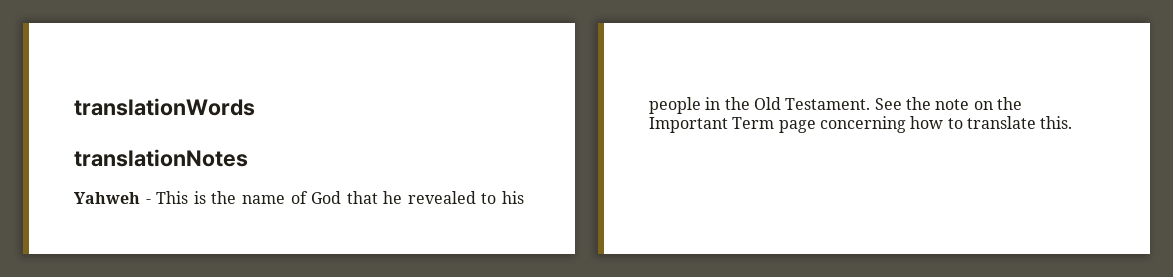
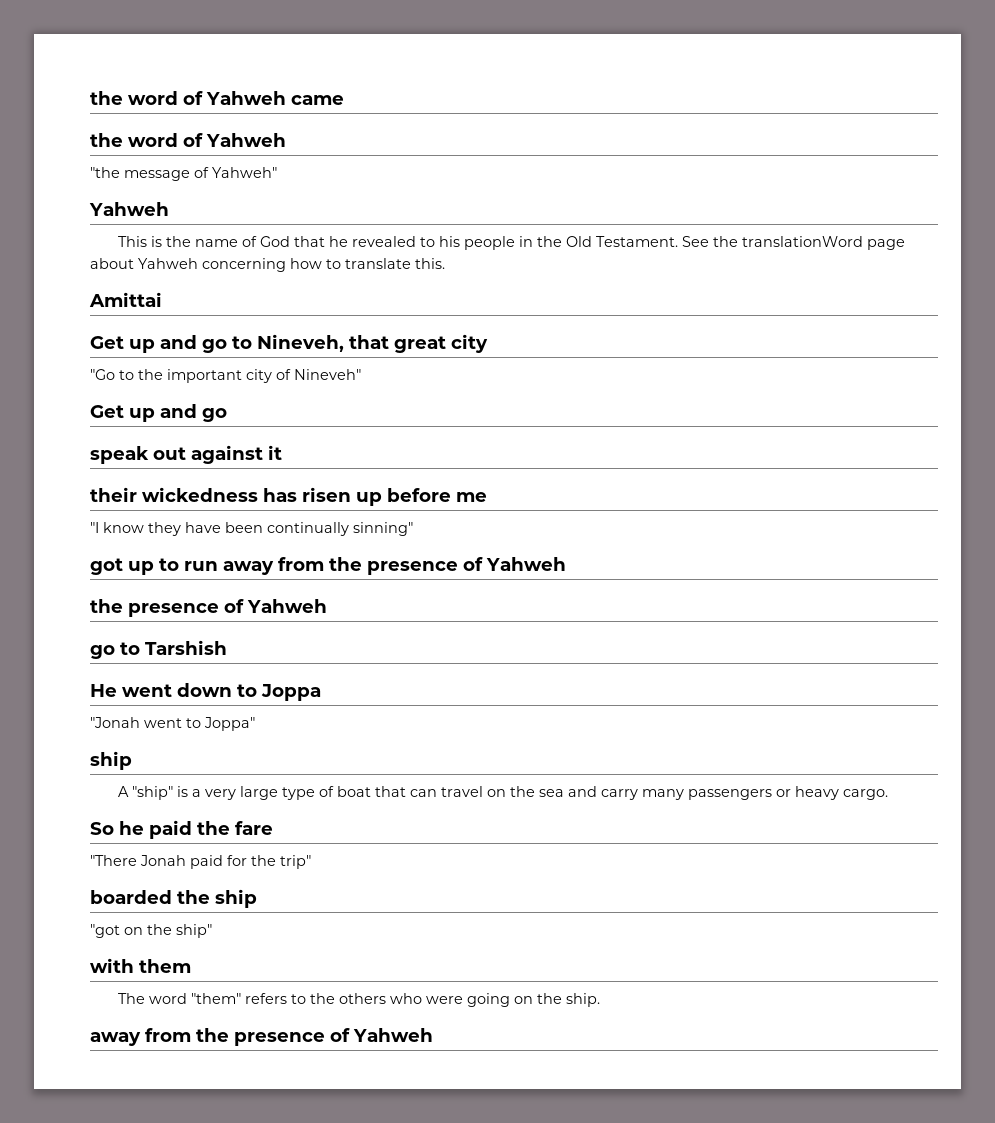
- translationWords
- translationNotes
- Yahweh - This is the name of God that he revealed to his people in the Old Testament.
+ the word of Yahweh came
+ the word of Yahweh
+ "the message of Yahweh"
+ Yahweh
+ This is the name of God that he revealed to his people in the Old Testament.
- See the note on the Important Term page concerning how to translate this.
+ See the translationWord page about Yahweh concerning how to translate this.
+ Amittai
+ Get up and go to Nineveh, that great city
+ "Go to the important city of Nineveh"
+ Get up and go
+ speak out against it
+ their wickedness has risen up before me
+ "I know they have been continually sinning"
+ got up to run away from the presence of Yahweh
+ the presence of Yahweh
+ go to Tarshish
+ He went down to Joppa
+ "Jonah went to Joppa"
+ ship
+ A "ship" is a very large type of boat that can travel on the sea and carry many passengers or heavy cargo.
+ So he paid the fare
+ "There Jonah paid for the trip"
+ boarded the ship
+ "got on the ship"
+ with them
+ The word "them" refers to the others who were going on the ship.
+ away from the presence of Yahweh

